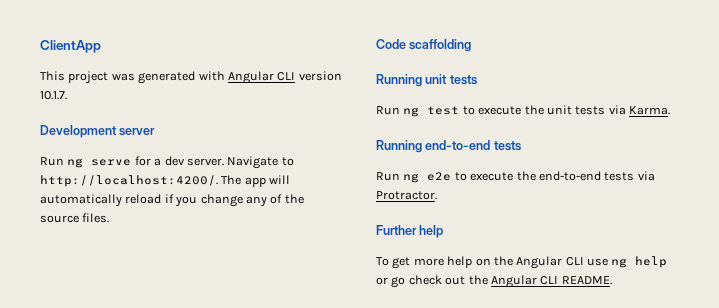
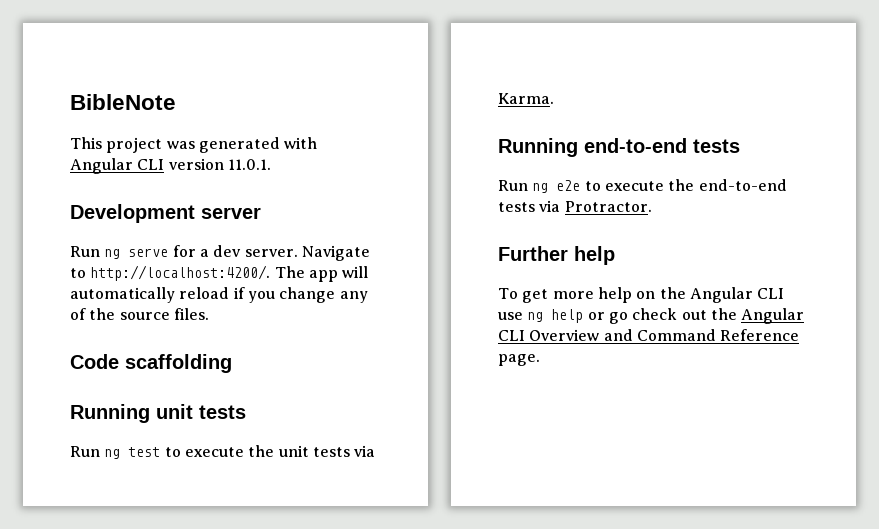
- ClientApp
+ BibleNote
- This project was generated with Angular CLI version 10.1.7.
+ This project was generated with Angular CLI version 11.0.1.
- To get more help on the Angular CLI use ng help or go check out the Angular CLI README.
+ To get more help on the Angular CLI use ng help or go check out the Angular CLI Overview and Command Reference page.

